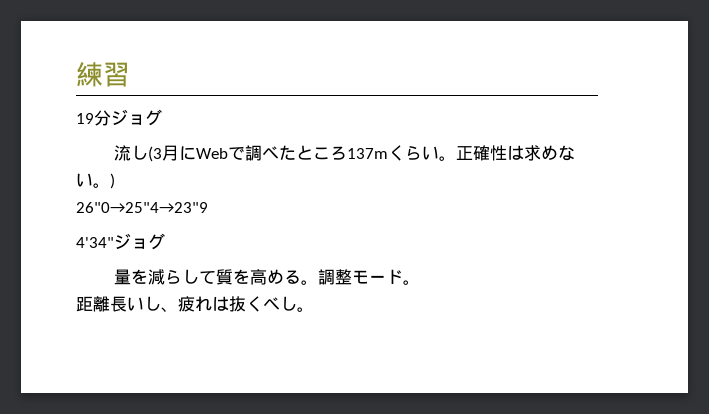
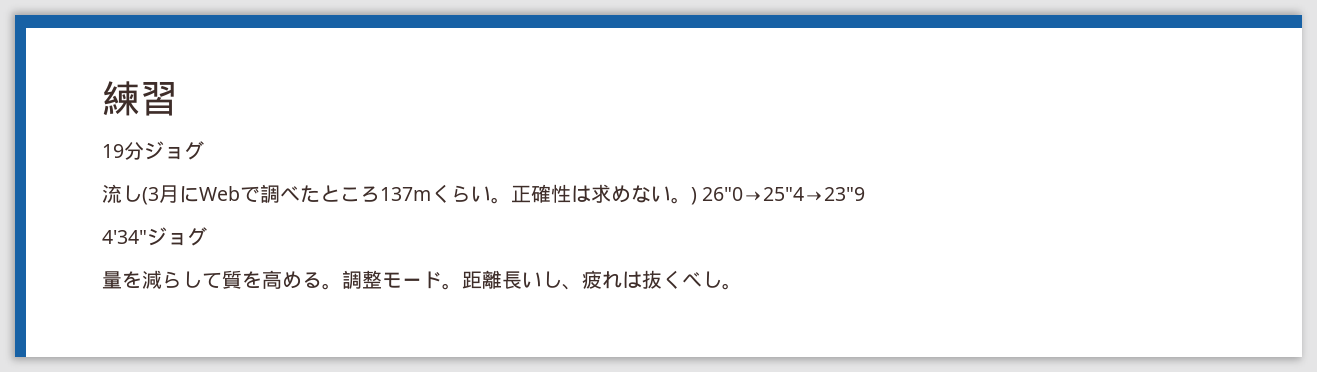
- 正確性は求めない。)
- 26"0→25"4→23"9
+ 正確性は求めない。) 26"0→25"4→23"9
- 調整モード。
- 距離長いし、疲れは抜くべし。
+ 調整モード。距離長いし、疲れは抜くべし。

